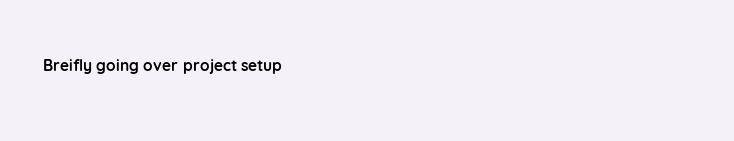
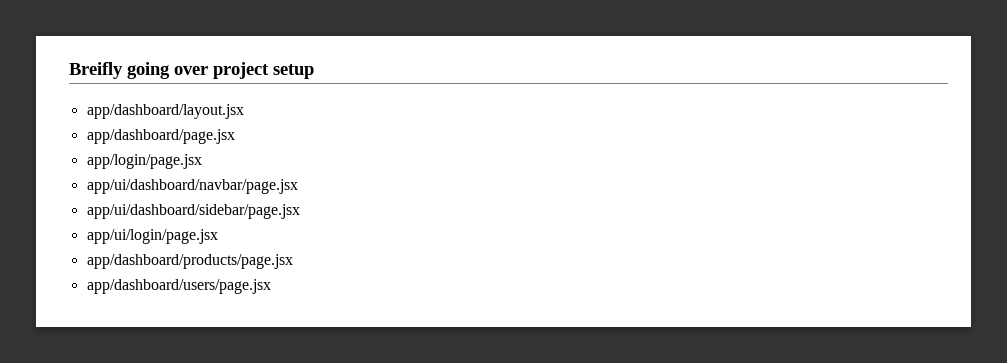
+ app/dashboard/layout.jsx
+ app/dashboard/page.jsx
+ app/login/page.jsx
+ app/ui/dashboard/navbar/page.jsx
+ app/ui/dashboard/sidebar/page.jsx
+ app/ui/login/page.jsx
+ app/dashboard/products/page.jsx
+ app/dashboard/users/page.jsx

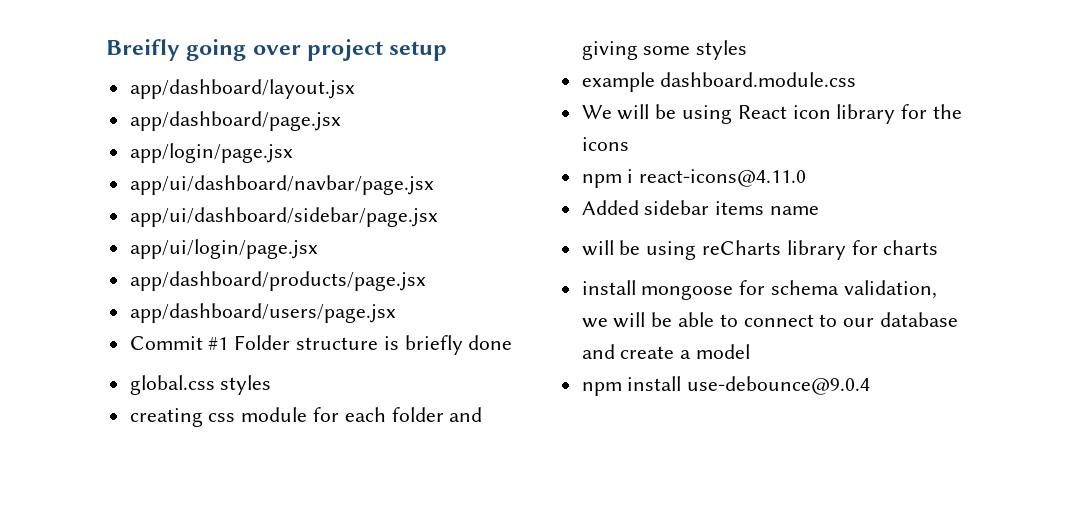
+ Commit #1 Folder structure is briefly done
+ global.css styles
+ creating css module for each folder and giving some styles
+ example dashboard.module.css
+ We will be using React icon library for the icons
+ npm i react-icons@4.11.0
+ Added sidebar items name
+ will be using reCharts library for charts
+ install mongoose for schema validation, we will be able to connect to our database and create a model
+ npm install use-debounce@9.0.4

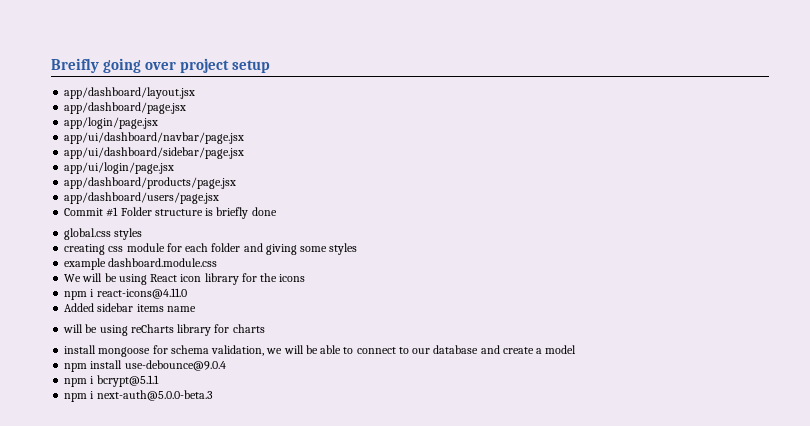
+ npm i bcrypt@5.1.1
+ npm i next-auth@5.0.0-beta.3

